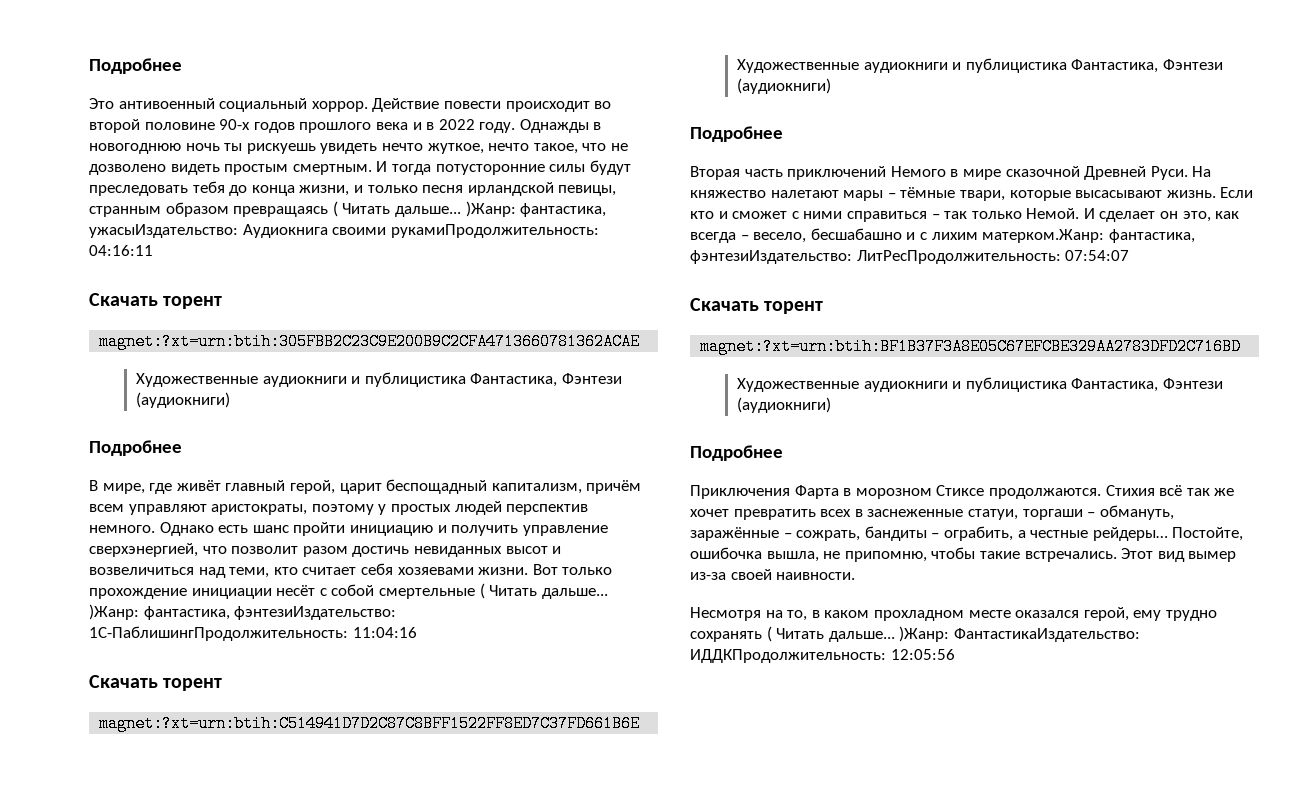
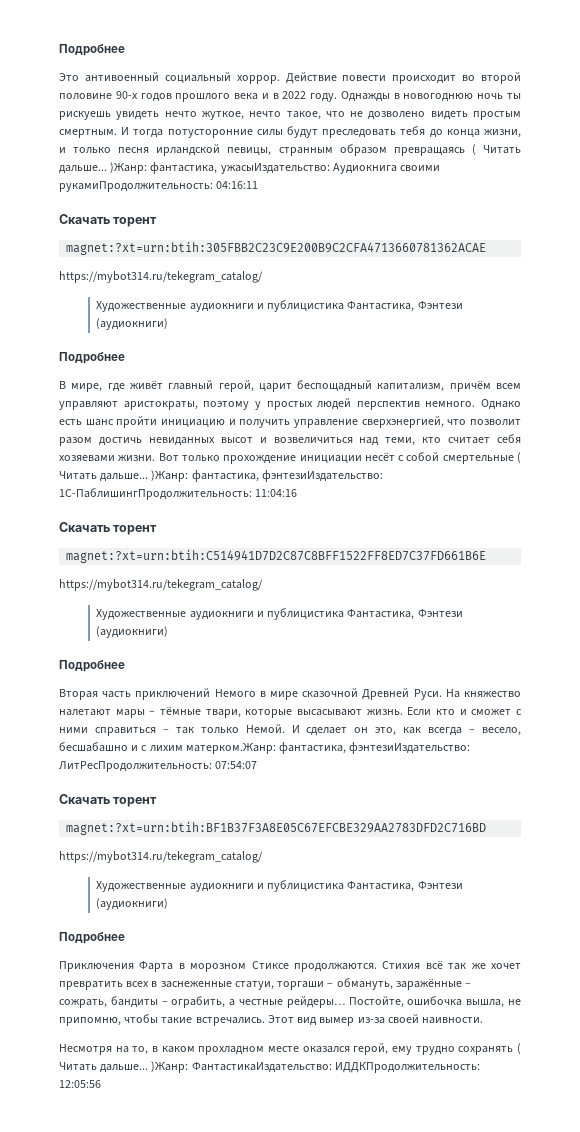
  magnet:?xt=urn:btih:305FBB2C23C9E200B9C2CFA4713660781362ACAE
+ https://mybot314.ru/tekegram_catalog/
  magnet:?xt=urn:btih:C514941D7D2C87C8BFF1522FF8ED7C37FD661B6E
+ https://mybot314.ru/tekegram_catalog/
  magnet:?xt=urn:btih:BF1B37F3A8E05C67EFCBE329AA2783DFD2C716BD
+ https://mybot314.ru/tekegram_catalog/

